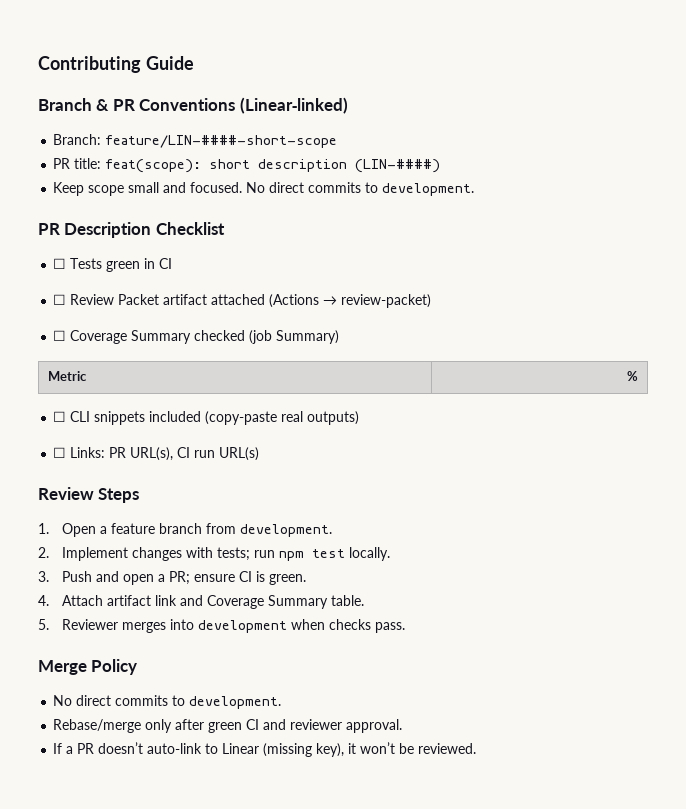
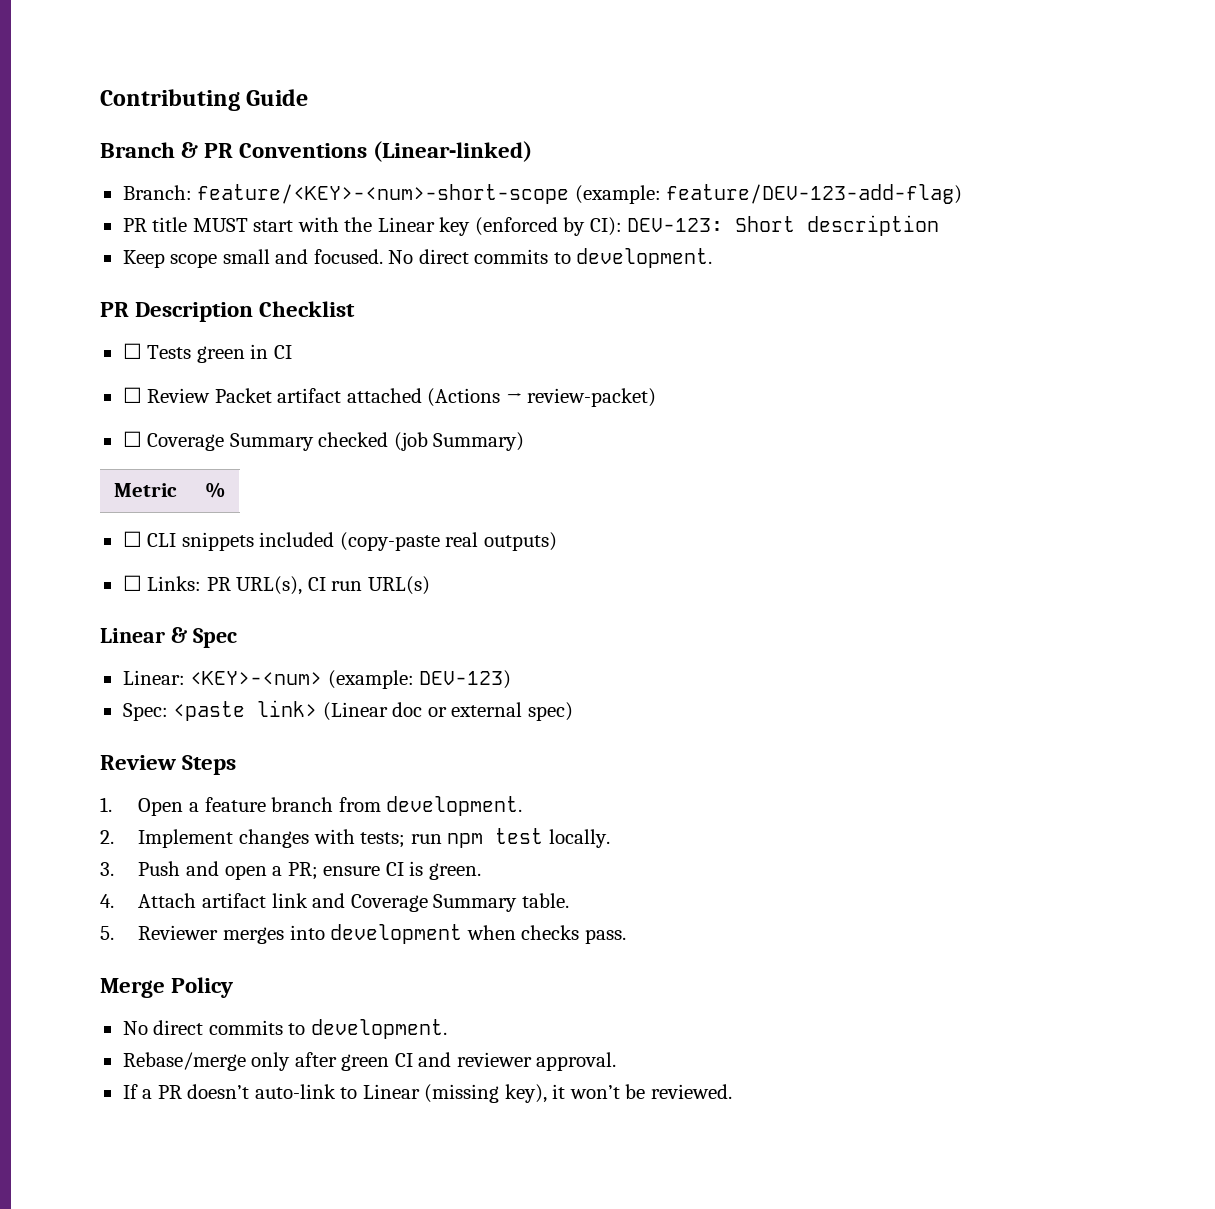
- Branch: feature/LIN-####-short-scope
- PR title: feat(scope): short description (LIN-####)
+ Branch: feature/<KEY>-<num>-short-scope (example: feature/DEV-123-add-flag)
+ PR title MUST start with the Linear key (enforced by CI): DEV-123: Short description
+ Linear & Spec
+ Linear: <KEY>-<num> (example: DEV-123)
+ Spec: <paste link> (Linear doc or external spec)

